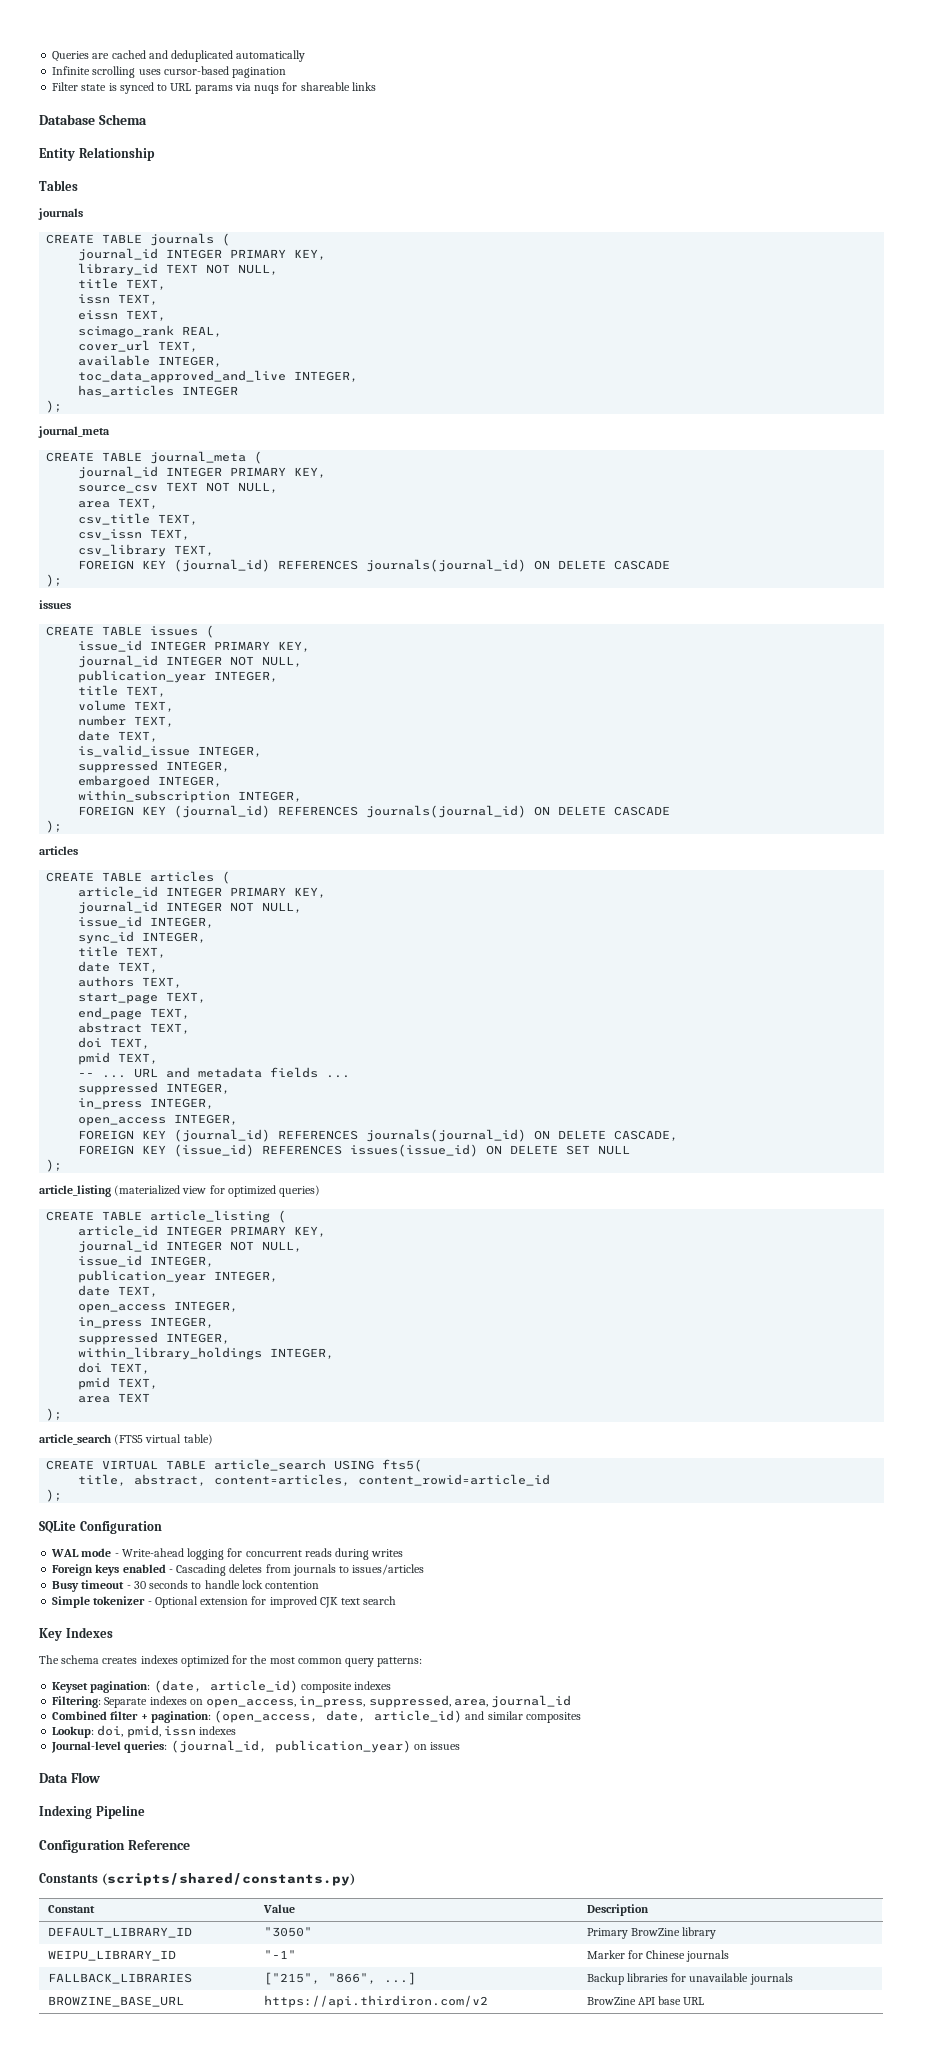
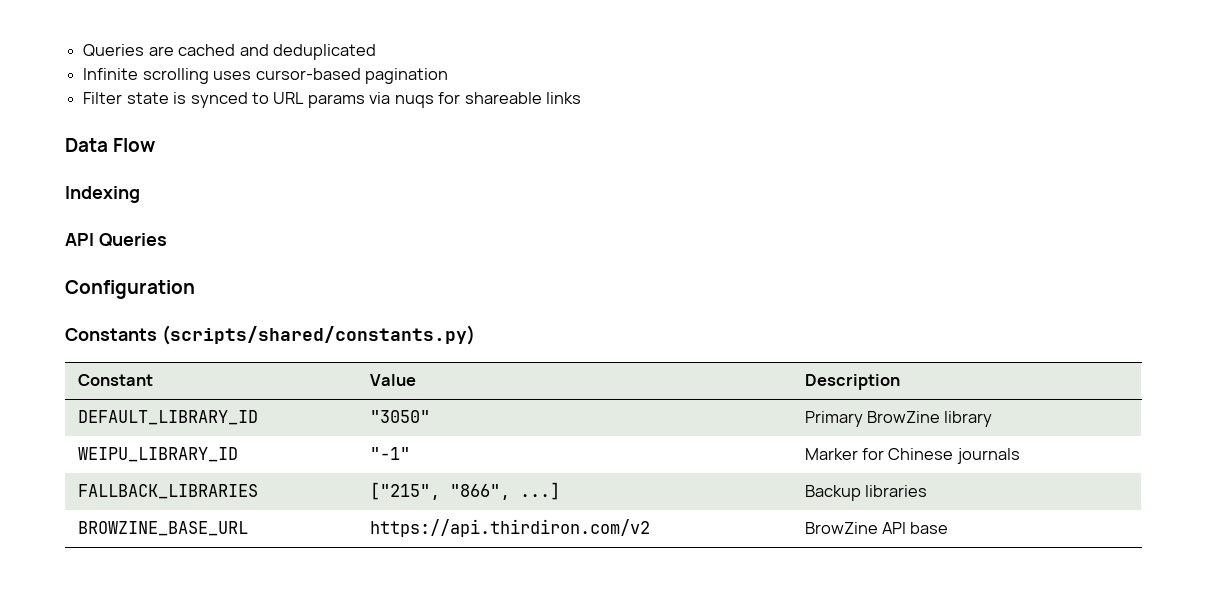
- Queries are cached and deduplicated automatically
+ Queries are cached and deduplicated
- Database Schema
- Entity Relationship
- Tables
- journals
- CREATE TABLE journals (
- journal_id INTEGER PRIMARY KEY,
- library_id TEXT NOT NULL,
- title TEXT,
- issn TEXT,
- eissn TEXT,
- scimago_rank REAL,
- cover_url TEXT,
- available INTEGER,
- toc_data_approved_and_live INTEGER,
- has_articles INTEGER
- );
- journal_meta
- CREATE TABLE journal_meta (
- journal_id INTEGER PRIMARY KEY,
- source_csv TEXT NOT NULL,
- area TEXT,
- csv_title TEXT,
- csv_issn TEXT,
- csv_library TEXT,
- FOREIGN KEY (journal_id) REFERENCES journals(journal_id) ON DELETE CASCADE
- );
- issues
- CREATE TABLE issues (
- issue_id INTEGER PRIMARY KEY,
- journal_id INTEGER NOT NULL,
- publication_year INTEGER,
- title TEXT,
- volume TEXT,
- number TEXT,
- date TEXT,
- is_valid_issue INTEGER,
- suppressed INTEGER,
- embargoed INTEGER,
- within_subscription INTEGER,
- FOREIGN KEY (journal_id) REFERENCES journals(journal_id) ON DELETE CASCADE
- );
- articles
- CREATE TABLE articles (
- article_id INTEGER PRIMARY KEY,
- journal_id INTEGER NOT NULL,
- issue_id INTEGER,
- sync_id INTEGER,
- title TEXT,
- date TEXT,
- authors TEXT,
- start_page TEXT,
- end_page TEXT,
- abstract TEXT,
- doi TEXT,
- pmid TEXT,
- -- ... URL and metadata fields ...
- suppressed INTEGER,
- in_press INTEGER,
- open_access INTEGER,
- FOREIGN KEY (journal_id) REFERENCES journals(journal_id) ON DELETE CASCADE,
- FOREIGN KEY (issue_id) REFERENCES issues(issue_id) ON DELETE SET NULL
- );
- article_listing (materialized view for optimized queries)
- CREATE TABLE article_listing (
- article_id INTEGER PRIMARY KEY,
- journal_id INTEGER NOT NULL,
- issue_id INTEGER,
- publication_year INTEGER,
- date TEXT,
- open_access INTEGER,
- in_press INTEGER,
- suppressed INTEGER,
- within_library_holdings INTEGER,
- doi TEXT,
- pmid TEXT,
- area TEXT
- );
- article_search (FTS5 virtual table)
- CREATE VIRTUAL TABLE article_search USING fts5(
- title, abstract, content=articles, content_rowid=article_id
- );
- SQLite Configuration
- WAL mode - Write-ahead logging for concurrent reads during writes
- Foreign keys enabled - Cascading deletes from journals to issues/articles
- Busy timeout - 30 seconds to handle lock contention
- Simple tokenizer - Optional extension for improved CJK text search
- Key Indexes
- The schema creates indexes optimized for the most common query patterns:
- Keyset pagination: (date, article_id) composite indexes
- Filtering: Separate indexes on open_access, in_press, suppressed, area, journal_id
- Combined filter + pagination: (open_access, date, article_id) and similar composites
- Lookup: doi, pmid, issn indexes
- Journal-level queries: (journal_id, publication_year) on issues
- Indexing Pipeline
- Configuration Reference
+ Indexing
+ API Queries
+ Configuration
- FALLBACK_LIBRARIES | ["215", "866", ...] | Backup libraries for unavailable journals
+ FALLBACK_LIBRARIES | ["215", "866", ...] | Backup libraries
- BROWZINE_BASE_URL | https://api.thirdiron.com/v2 | BrowZine API base URL
+ BROWZINE_BASE_URL | https://api.thirdiron.com/v2 | BrowZine API base

